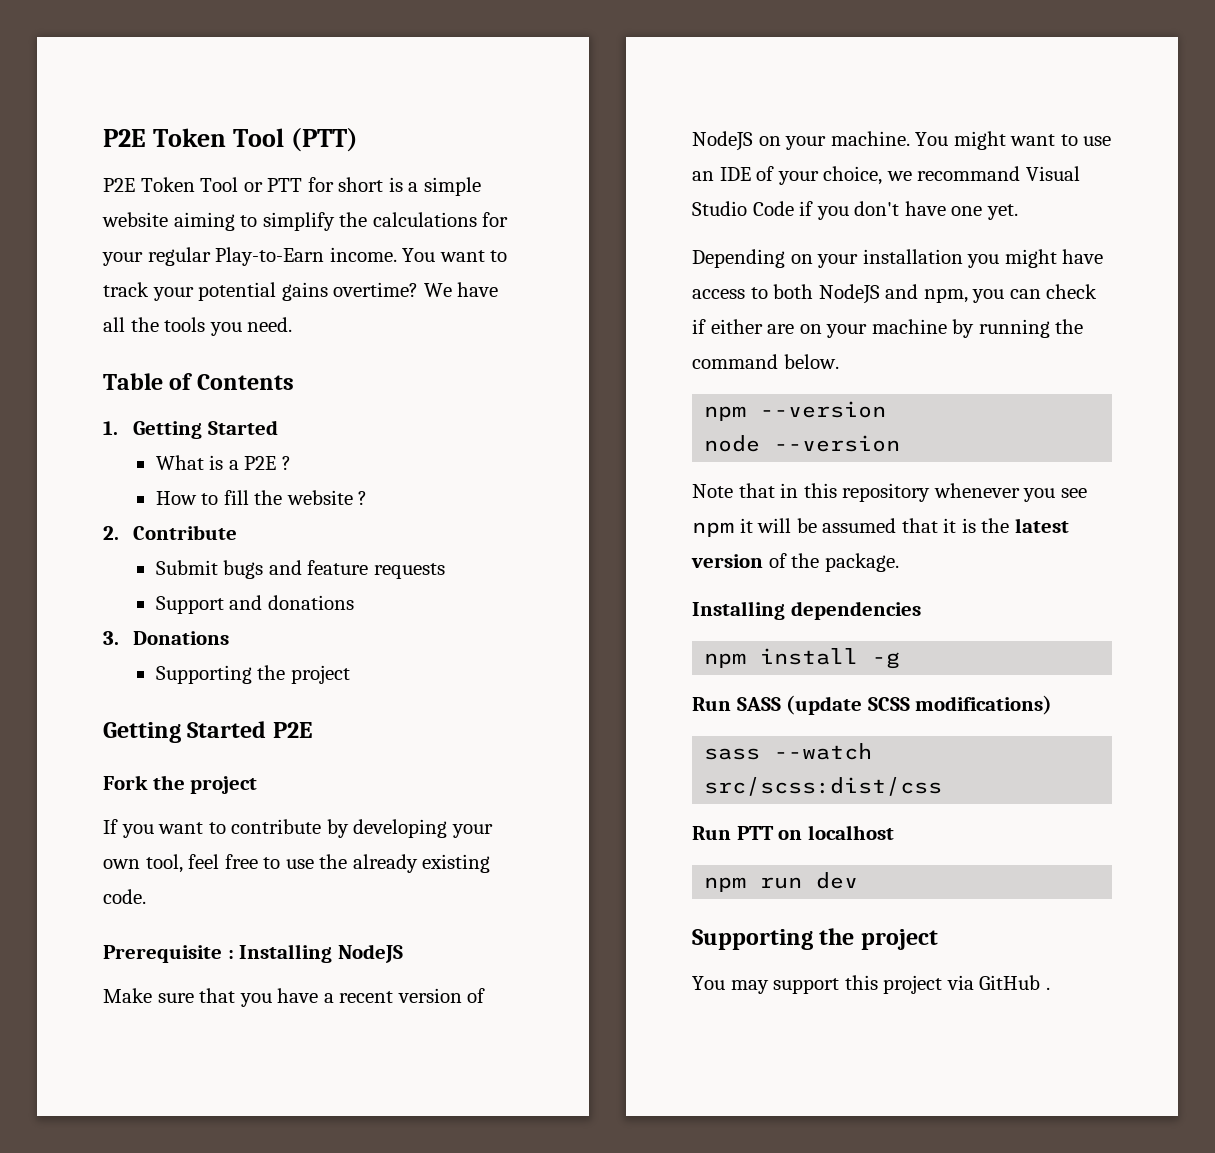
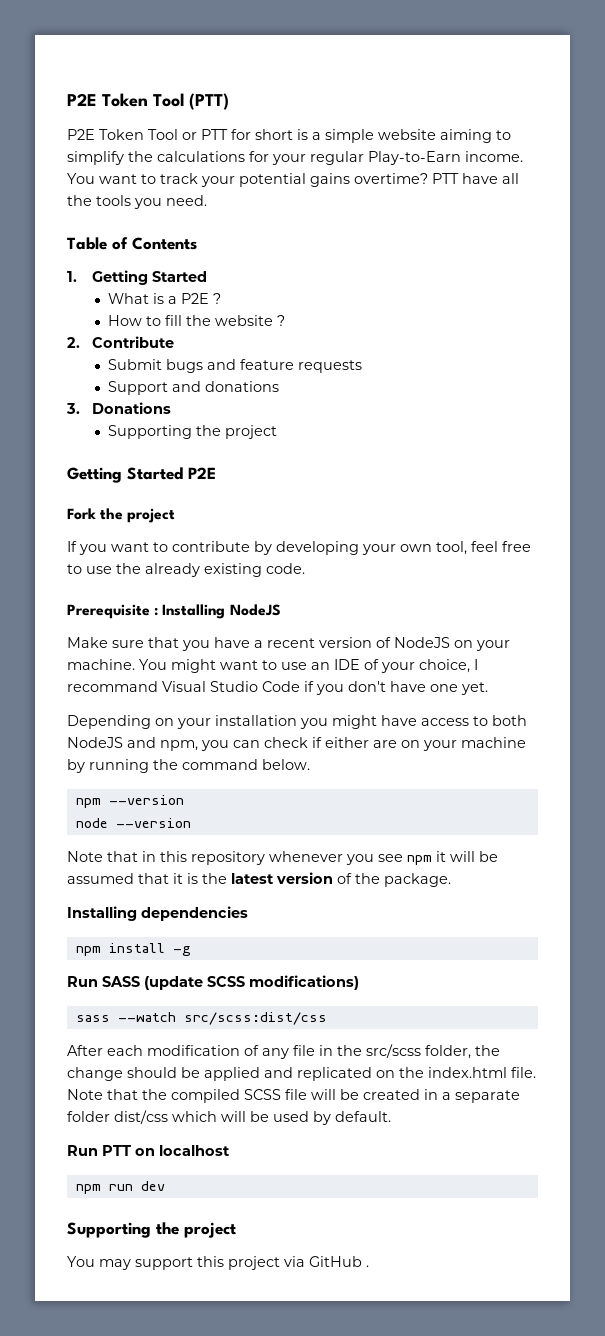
- We have all the tools you need.
+ PTT have all the tools you need.
- You might want to use an IDE of your choice, we recommand Visual Studio Code if you don't have one yet.
+ You might want to use an IDE of your choice, I recommand Visual Studio Code if you don't have one yet.
+ After each modification of any file in the src/scss folder, the change should be applied and replicated on the index.html file. Note that the compiled SCSS file will be created in a separate folder dist/css which will be used by default.

